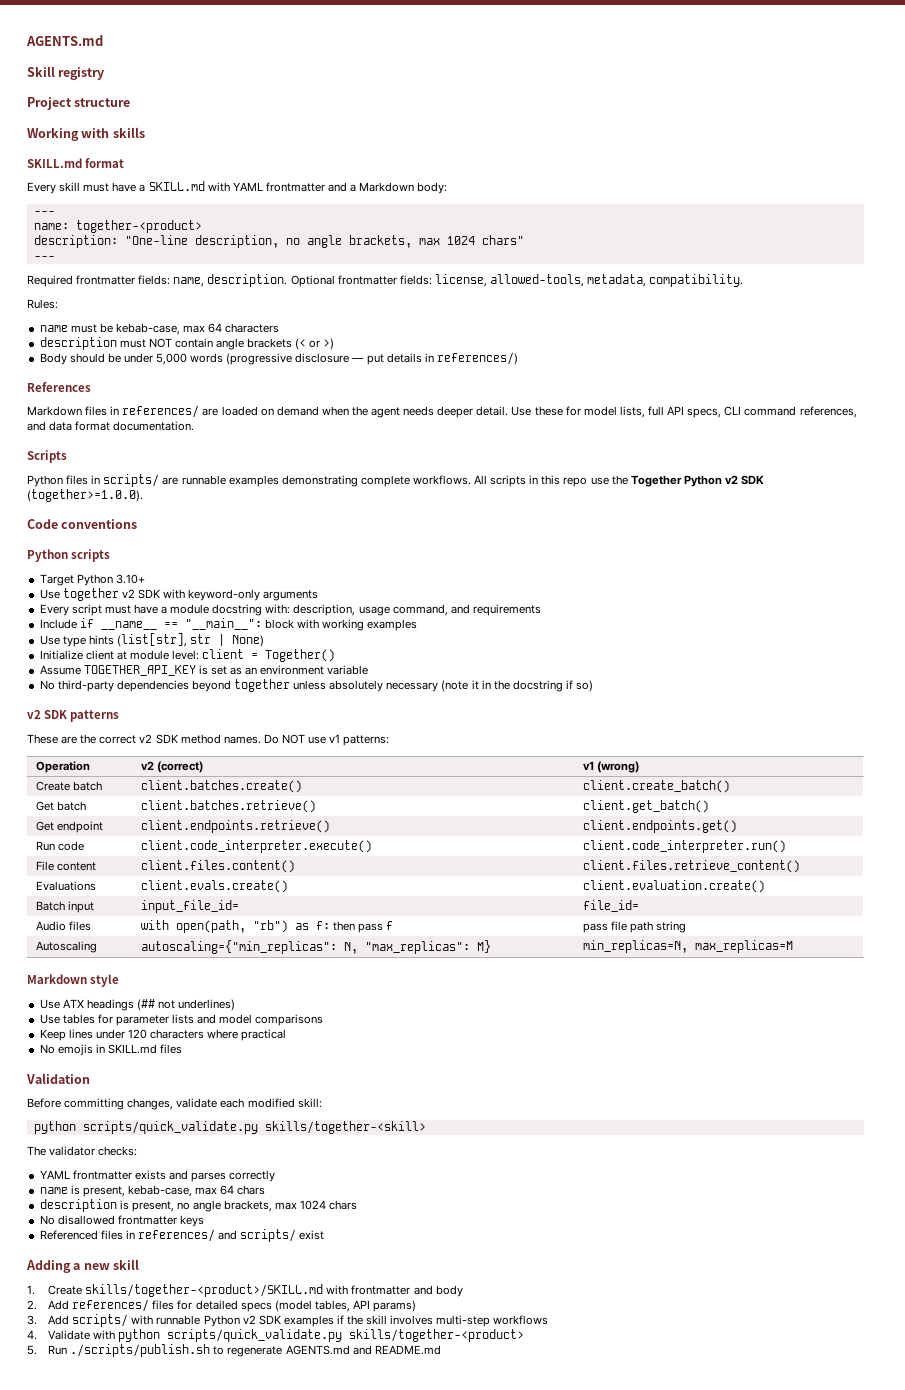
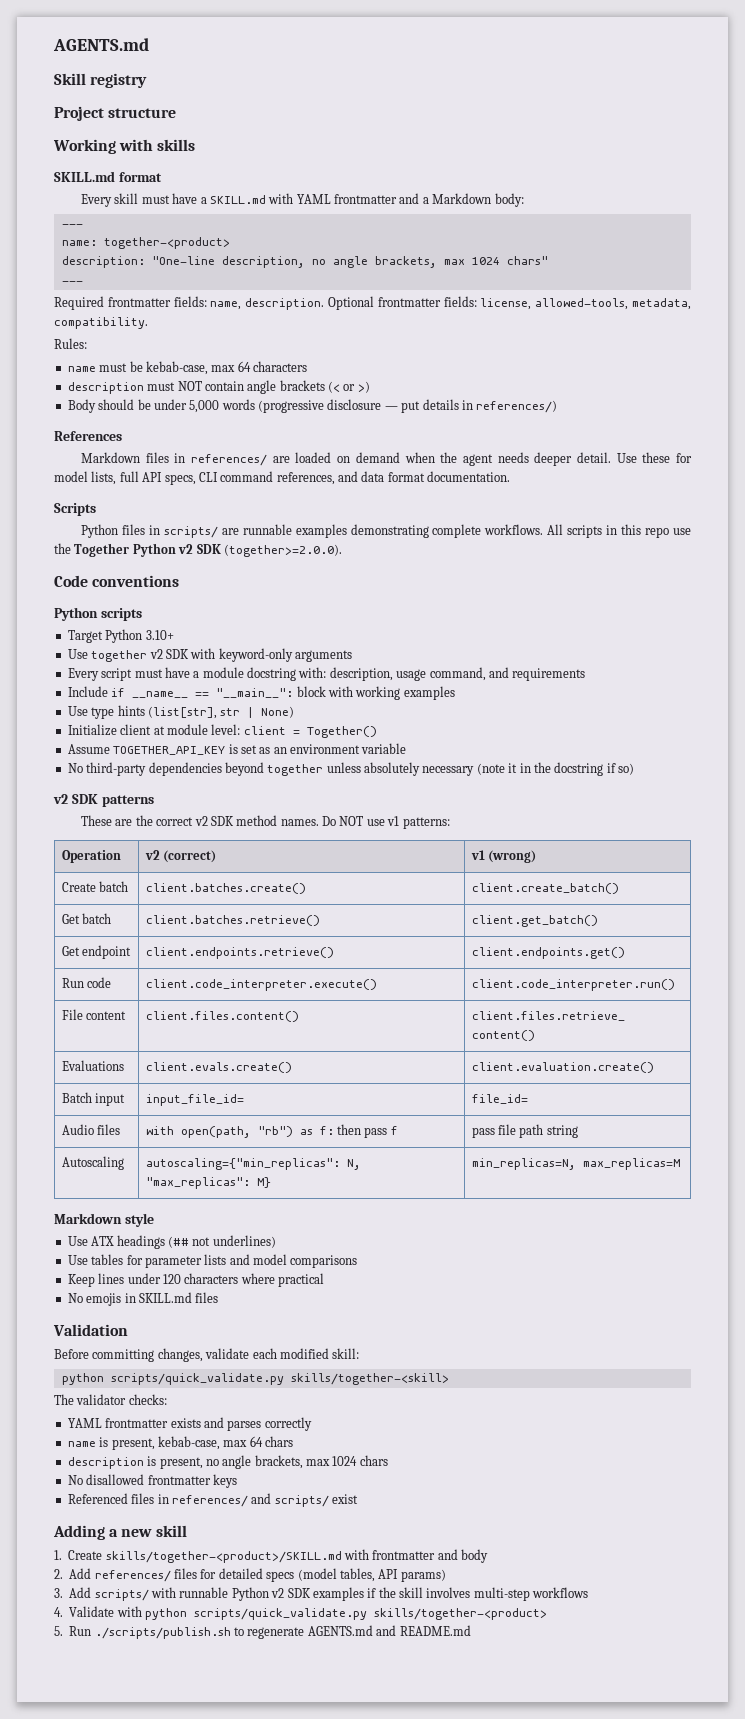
- All scripts in this repo use the Together Python v2 SDK (together>=1.0.0).
+ All scripts in this repo use the Together Python v2 SDK (together>=2.0.0).

